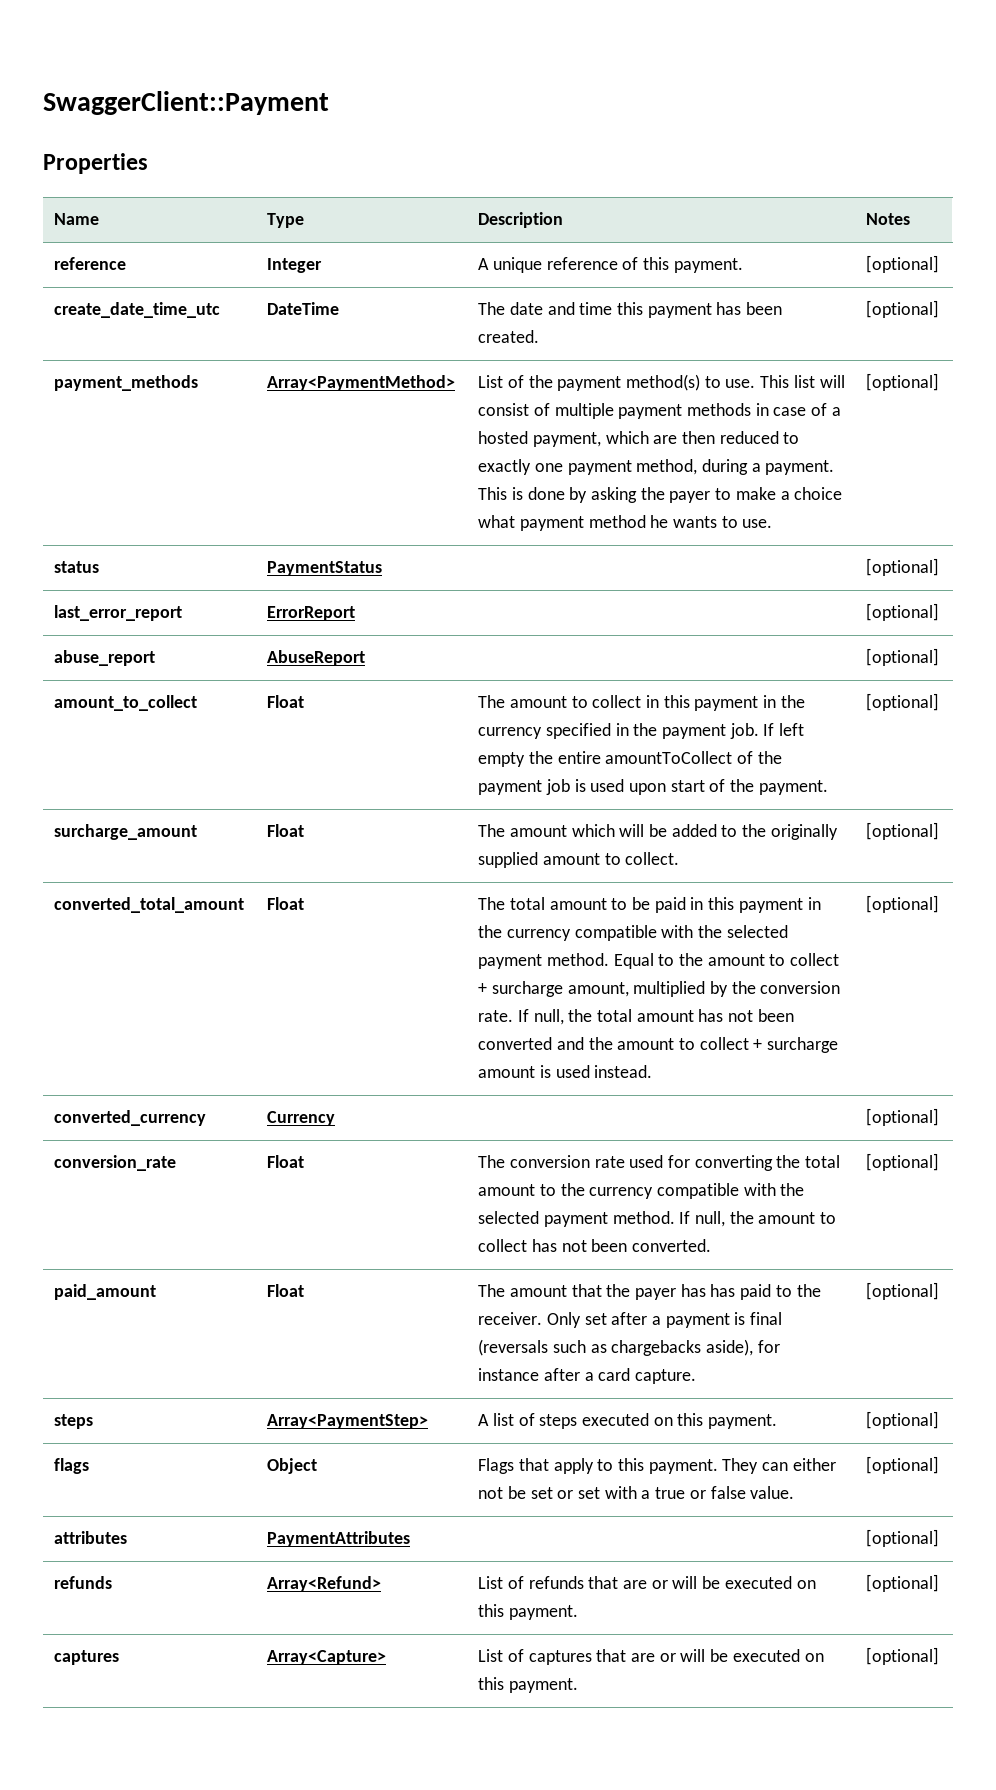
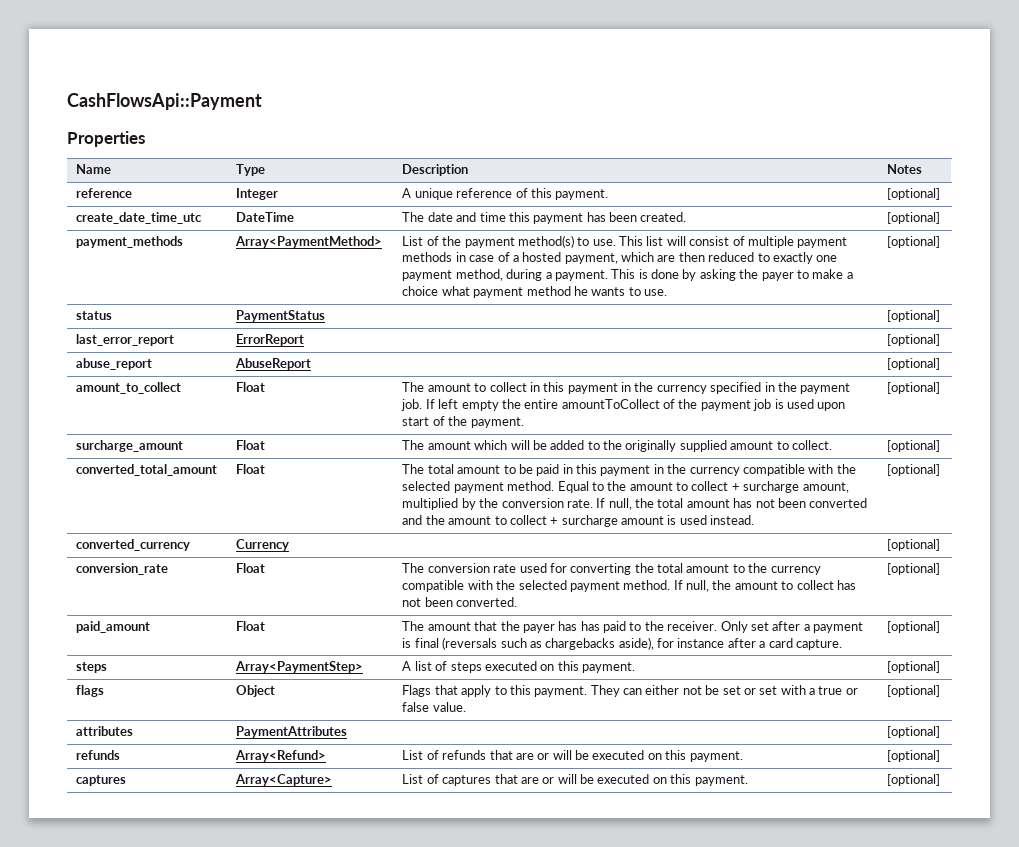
- SwaggerClient::Payment
+ CashFlowsApi::Payment

